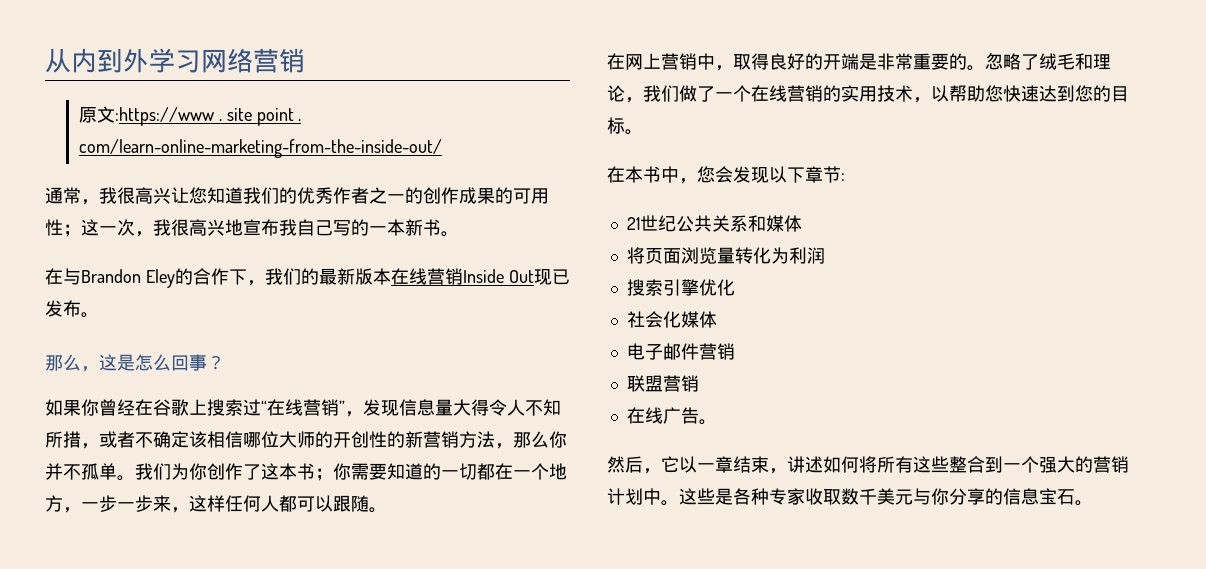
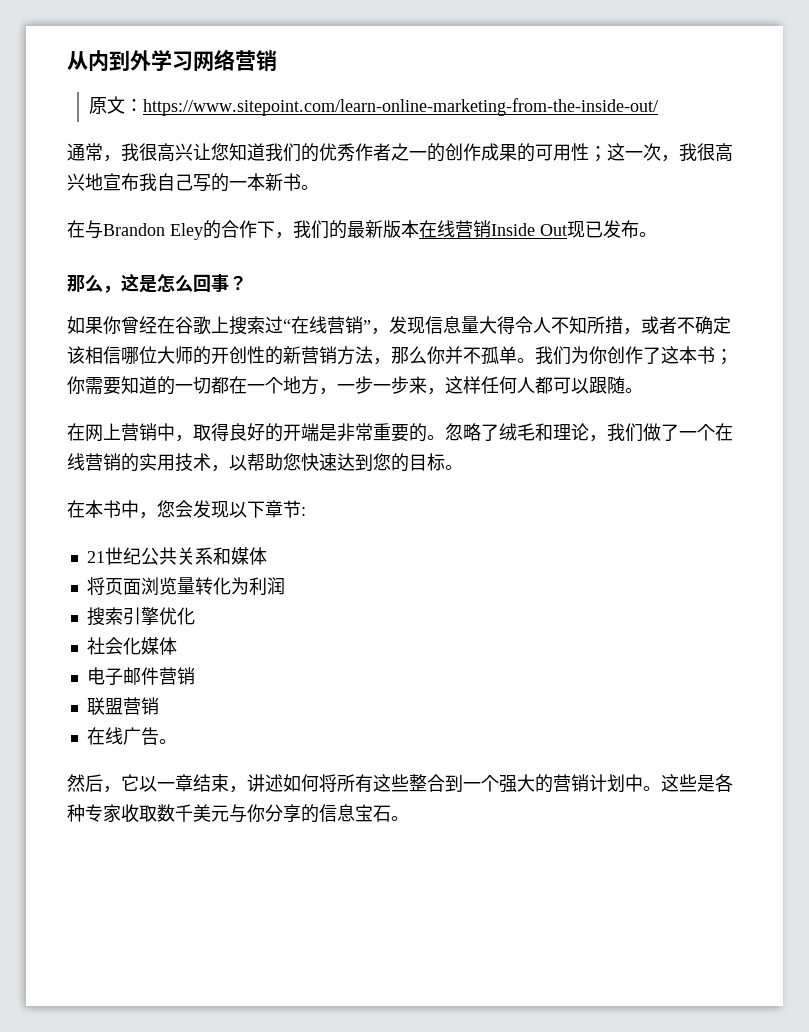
- 原文:https://www . site point . com/learn-online-marketing-from-the-inside-out/
+ 原文：https://www.sitepoint.com/learn-online-marketing-from-the-inside-out/

